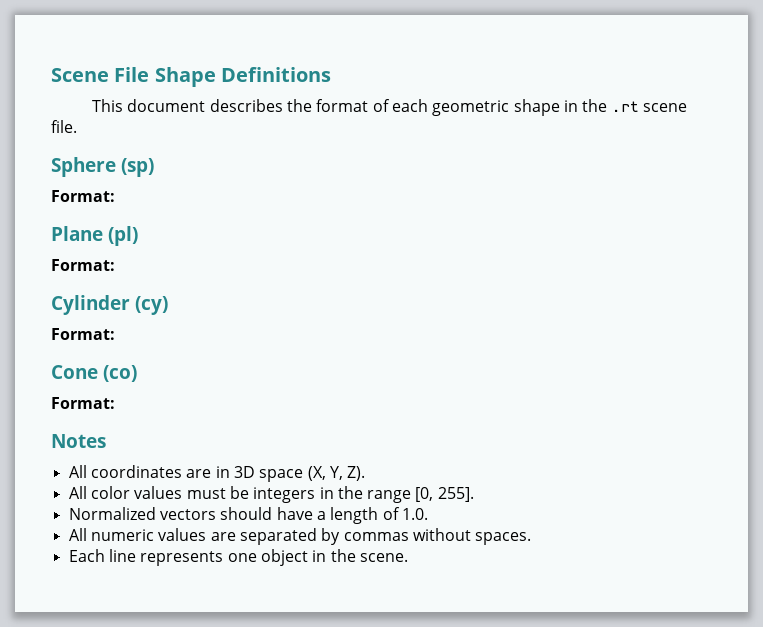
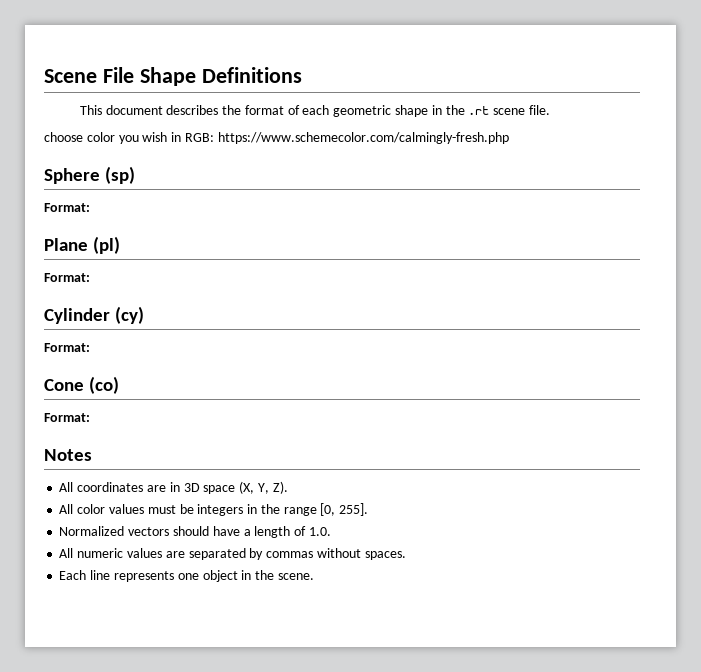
+ choose color you wish in RGB: https://www.schemecolor.com/calmingly-fresh.php

